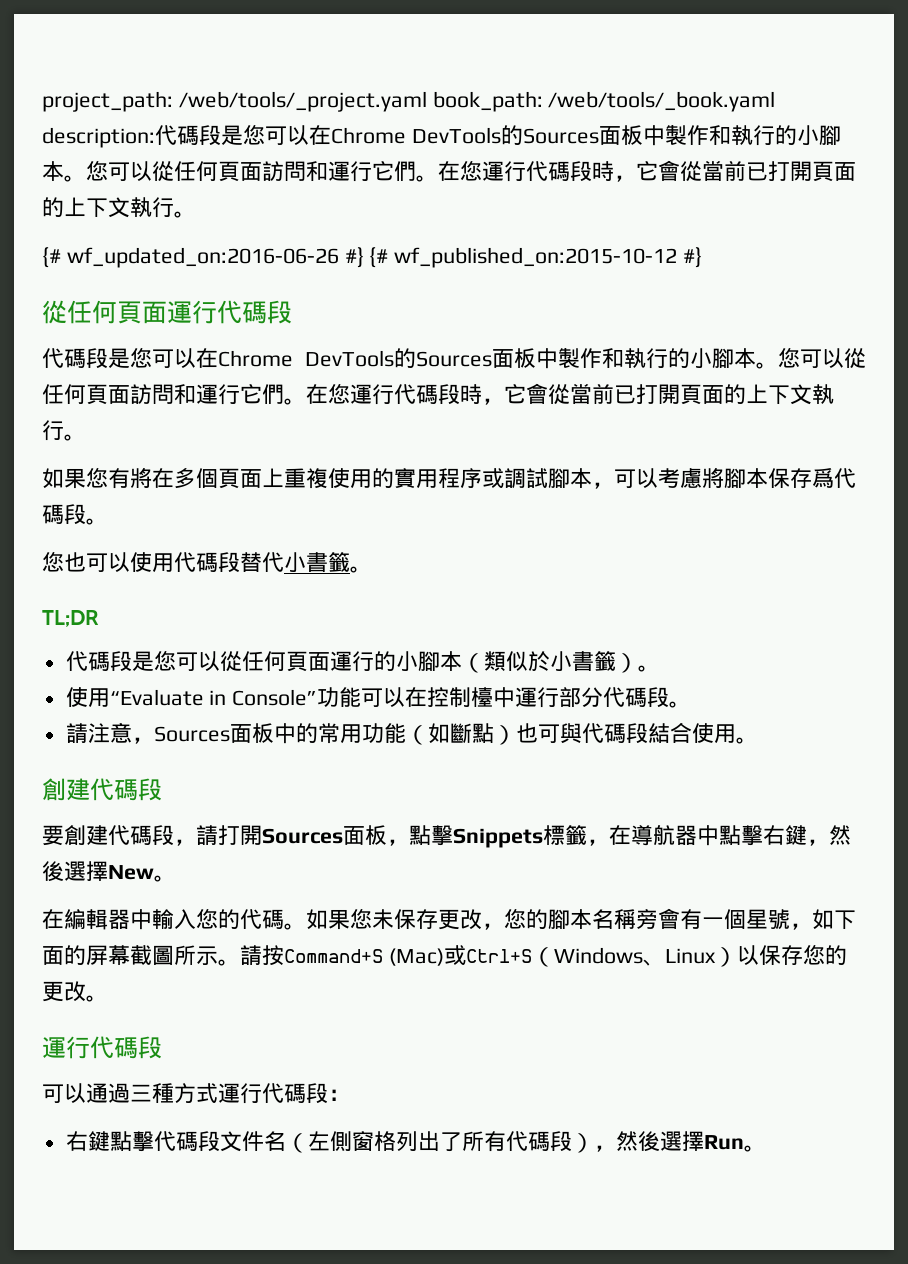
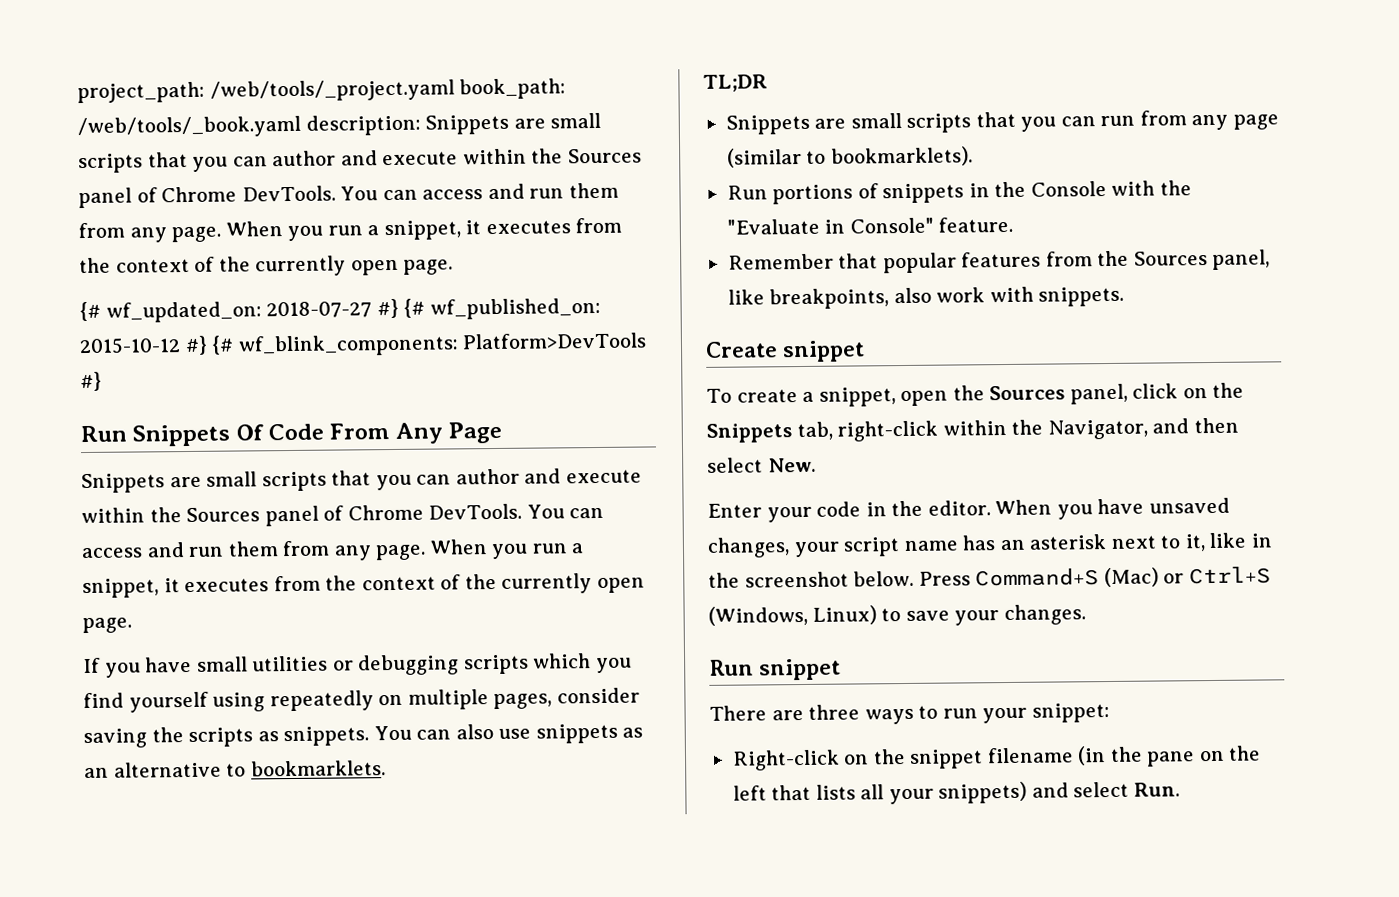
- project_path: /web/tools/_project.yaml book_path: /web/tools/_book.yaml description:代碼段是您可以在Chrome DevTools的Sources面板中製作和執行的小腳本。您可以從任何頁面訪問和運行它們。在您運行代碼段時，它會從當前已打開頁面的上下文執行。
- {# wf_updated_on:2016-06-26 #} {# wf_published_on:2015-10-12 #}
- 從任何頁面運行代碼段
- 代碼段是您可以在Chrome DevTools的Sources面板中製作和執行的小腳本。您可以從任何頁面訪問和運行它們。在您運行代碼段時，它會從當前已打開頁面的上下文執行。
- 如果您有將在多個頁面上重複使用的實用程序或調試腳本，可以考慮將腳本保存爲代碼段。
- 您也可以使用代碼段替代小書籤。
+ project_path: /web/tools/_project.yaml book_path: /web/tools/_book.yaml description: Snippets are small scripts that you can author and execute within the Sources panel of Chrome DevTools. You can access and run them from any page. When you run a snippet, it executes from the context of the currently open page.
+ {# wf_updated_on: 2018-07-27 #} {# wf_published_on: 2015-10-12 #} {# wf_blink_components: Platform>DevTools #}
+ Run Snippets Of Code From Any Page
+ Snippets are small scripts that you can author and execute within the Sources panel of Chrome DevTools. You can access and run them from any page. When you run a snippet, it executes from the context of the currently open page.
+ If you have small utilities or debugging scripts which you find yourself using repeatedly on multiple pages, consider saving the scripts as snippets. You can also use snippets as an alternative to bookmarklets.
  TL;DR
- 代碼段是您可以從任何頁面運行的小腳本（類似於小書籤）。
- 使用“Evaluate in Console”功能可以在控制檯中運行部分代碼段。
- 請注意，Sources面板中的常用功能（如斷點）也可與代碼段結合使用。
- 創建代碼段
- 要創建代碼段，請打開Sources面板，點擊Snippets標籤，在導航器中點擊右鍵，然後選擇New。
- 在編輯器中輸入您的代碼。如果您未保存更改，您的腳本名稱旁會有一個星號，如下面的屏幕截圖所示。請按Command+S (Mac)或Ctrl+S（Windows、Linux）以保存您的更改。
- 運行代碼段
- 可以通過三種方式運行代碼段：
- 右鍵點擊代碼段文件名（左側窗格列出了所有代碼段），然後選擇Run。
+ Snippets are small scripts that you can run from any page (similar to bookmarklets).
+ Run portions of snippets in the Console with the "Evaluate in Console" feature.
+ Remember that popular features from the Sources panel, like breakpoints, also work with snippets.
+ Create snippet
+ To create a snippet, open the Sources panel, click on the Snippets tab, right-click within the Navigator, and then select New.
+ Enter your code in the editor. When you have unsaved changes, your script name has an asterisk next to it, like in the screenshot below. Press Command+S (Mac) or Ctrl+S (Windows, Linux) to save your changes.
+ Run snippet
+ There are three ways to run your snippet:
+ Right-click on the snippet filename (in the pane on the left that lists all your snippets) and select Run.

